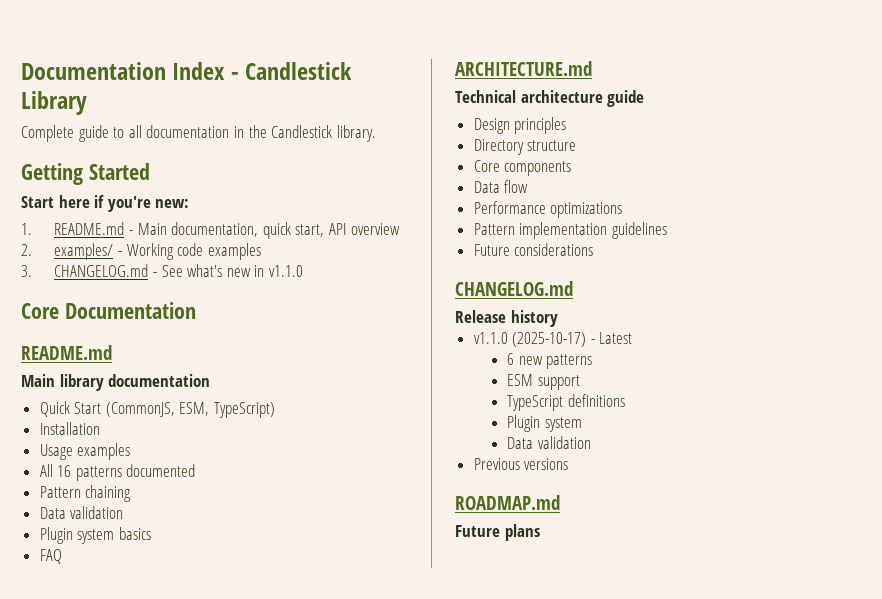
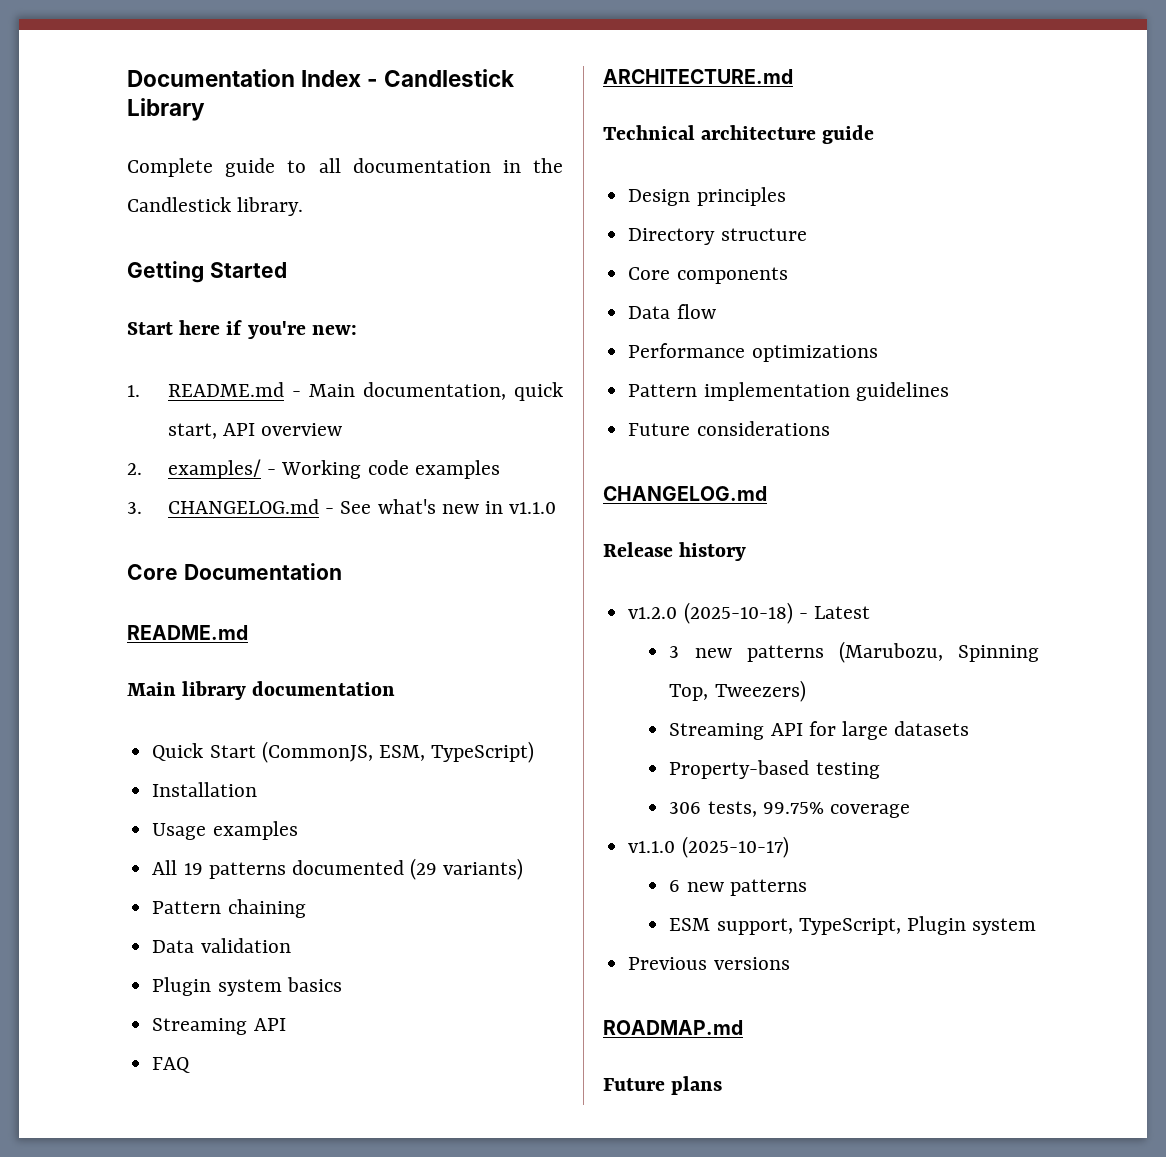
- All 16 patterns documented
+ All 19 patterns documented (29 variants)
  Plugin system basics
+ Streaming API
+ v1.2.0 (2025-10-18) - Latest
+ 3 new patterns (Marubozu, Spinning Top, Tweezers)
+ Streaming API for large datasets
+ Property-based testing
+ 306 tests, 99.75% coverage
- v1.1.0 (2025-10-17) - Latest
+ v1.1.0 (2025-10-17)
- ESM support
- TypeScript definitions
- Plugin system
- Data validation
+ ESM support, TypeScript, Plugin system

